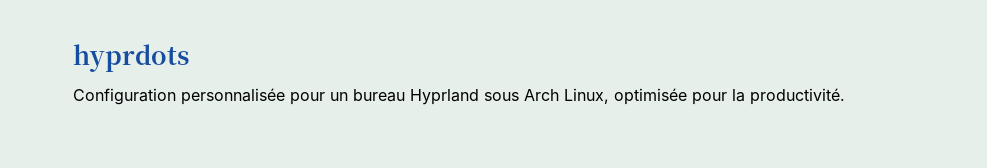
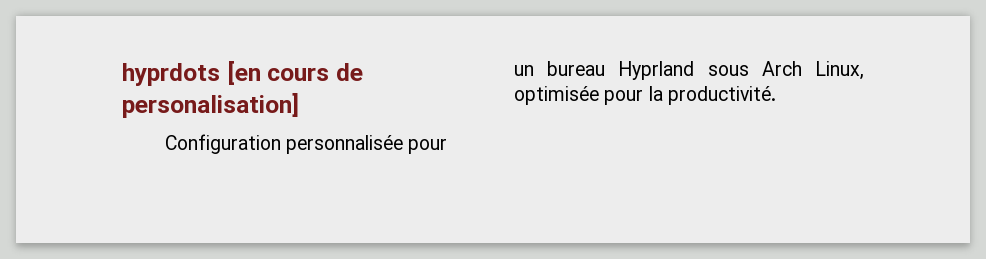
- hyprdots
+ hyprdots [en cours de personalisation]

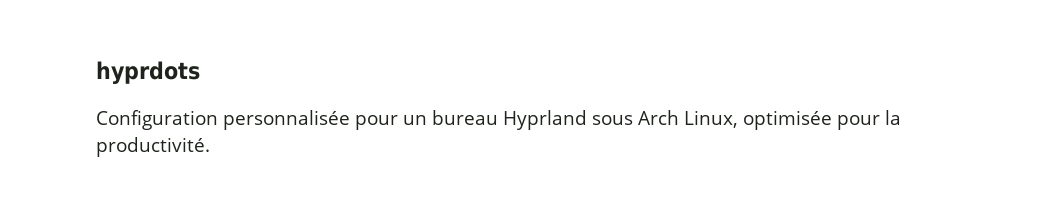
- hyprdots [en cours de personalisation]
+ hyprdots

